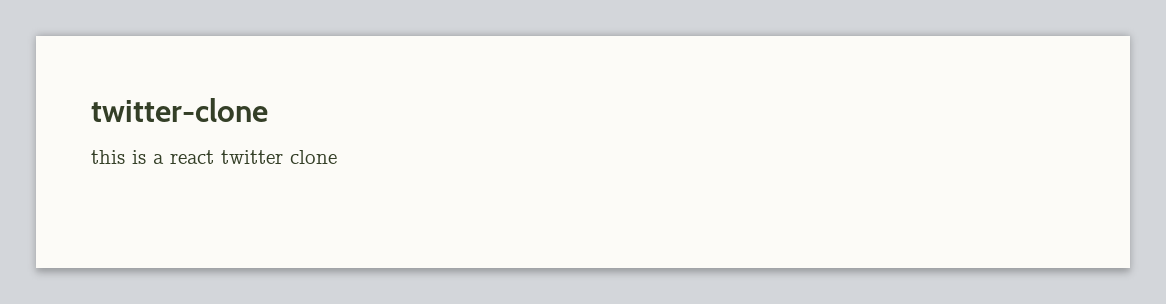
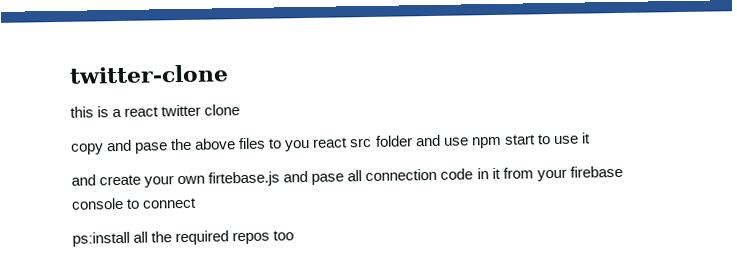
+ copy and pase the above files to you react src folder and use npm start to use it
+ and create your own firtebase.js and pase all connection code in it from your firebase console to connect
+ ps:install all the required repos too

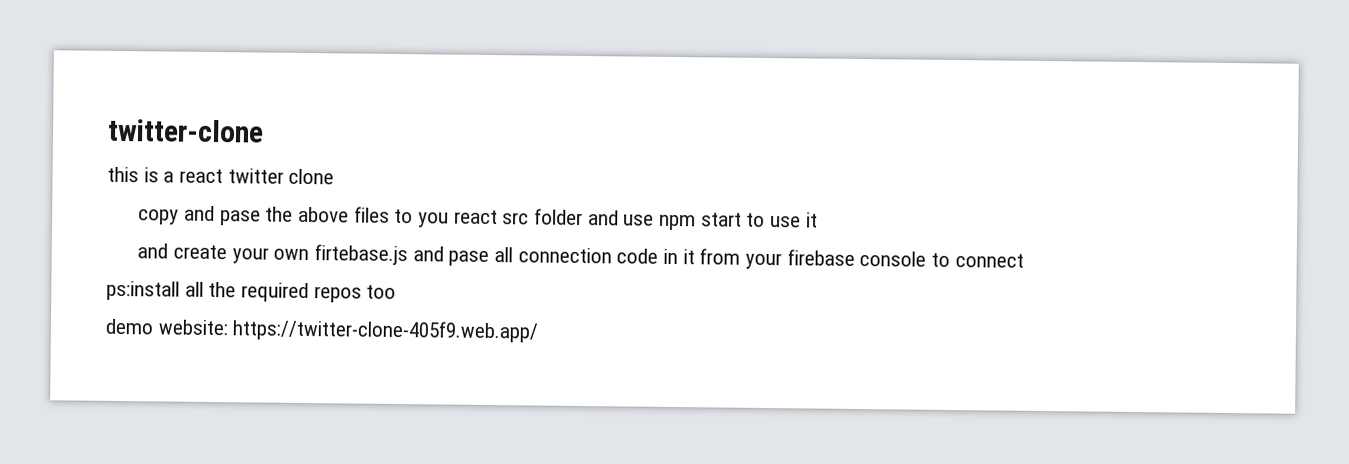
+ demo website: https://twitter-clone-405f9.web.app/

